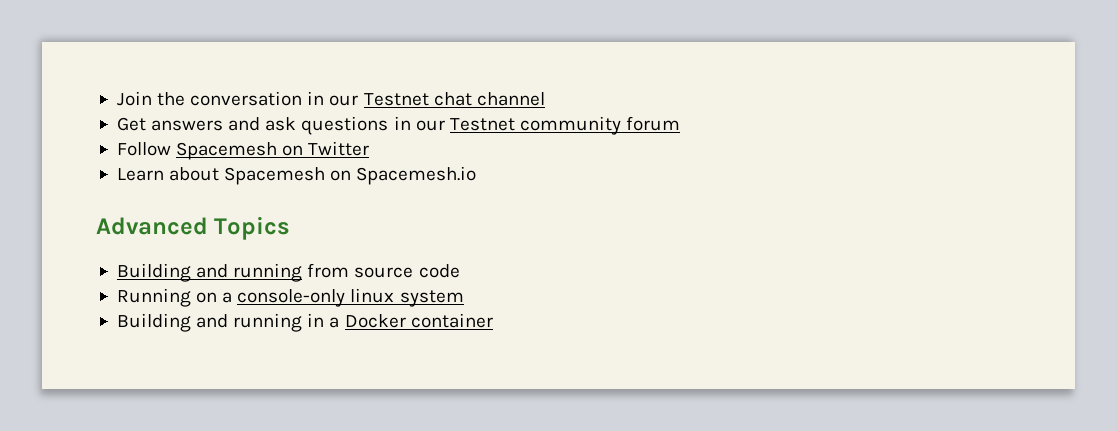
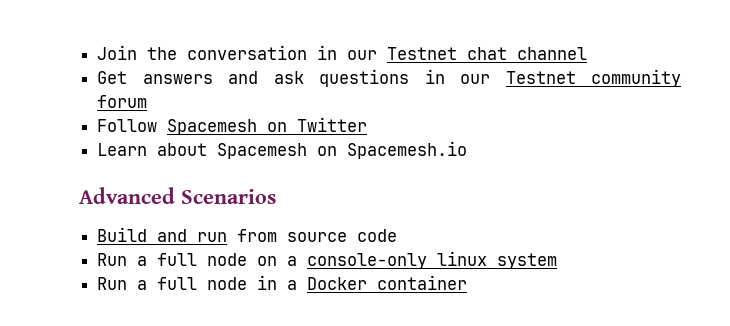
- Advanced Topics
- Building and running from source code
+ Advanced Scenarios
+ Build and run from source code
- Running on a console-only linux system
+ Run a full node on a console-only linux system
- Building and running in a Docker container
+ Run a full node in a Docker container

